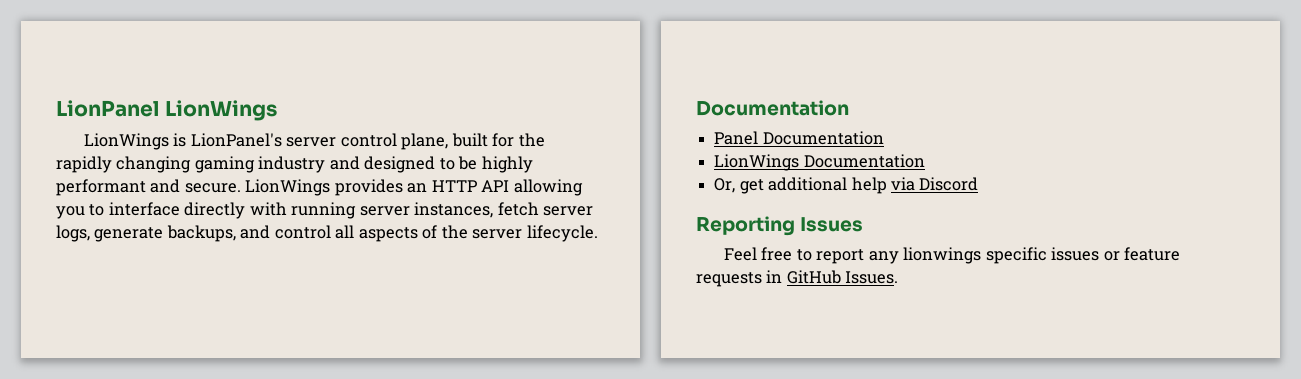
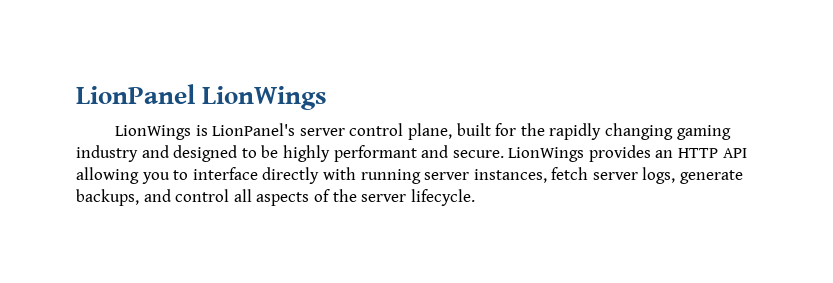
  LionWings provides an HTTP API allowing you to interface directly with running server instances, fetch server logs, generate backups, and control all aspects of the server lifecycle.
- Documentation
- Panel Documentation
- LionWings Documentation
- Or, get additional help via Discord
- Reporting Issues
- Feel free to report any lionwings specific issues or feature requests in GitHub Issues.

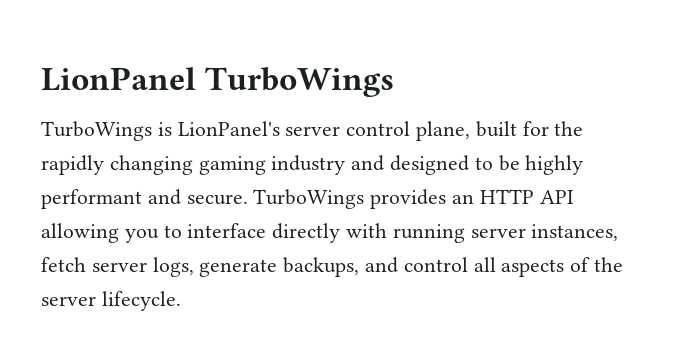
- LionPanel LionWings
- LionWings is LionPanel's server control plane, built for the rapidly changing gaming industry and designed to be highly performant and secure.
+ LionPanel TurboWings
+ TurboWings is LionPanel's server control plane, built for the rapidly changing gaming industry and designed to be highly performant and secure.
- LionWings provides an HTTP API allowing you to interface directly with running server instances, fetch server logs, generate backups, and control all aspects of the server lifecycle.
+ TurboWings provides an HTTP API allowing you to interface directly with running server instances, fetch server logs, generate backups, and control all aspects of the server lifecycle.

